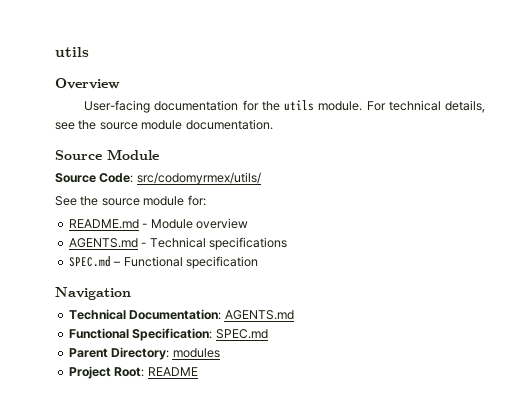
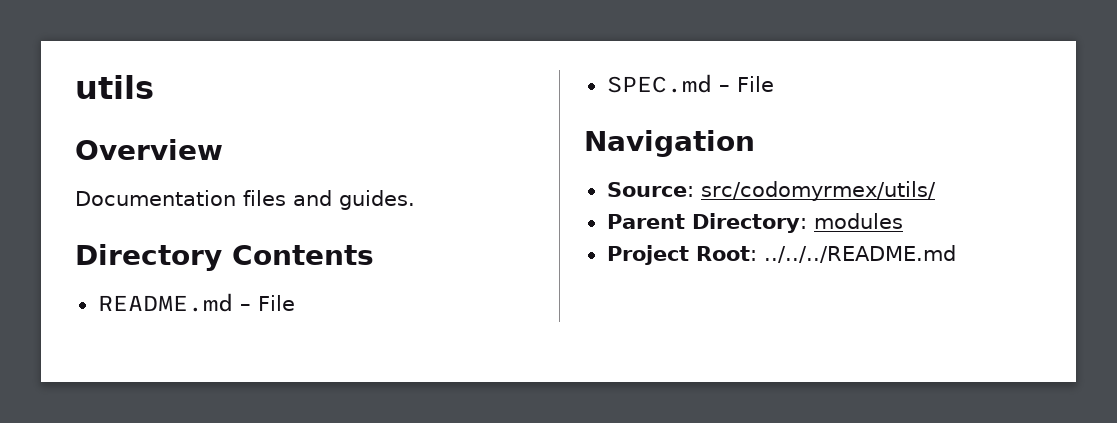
- User-facing documentation for the utils module. For technical details, see the source module documentation.
- Source Module
- Source Code: src/codomyrmex/utils/
- See the source module for:
- README.md - Module overview
- AGENTS.md - Technical specifications
+ Documentation files and guides.
+ Directory Contents
+ README.md – File
- SPEC.md – Functional specification
+ SPEC.md – File
- Technical Documentation: AGENTS.md
- Functional Specification: SPEC.md
+ Source: src/codomyrmex/utils/
- Project Root: README
+ Project Root: ../../../README.md

